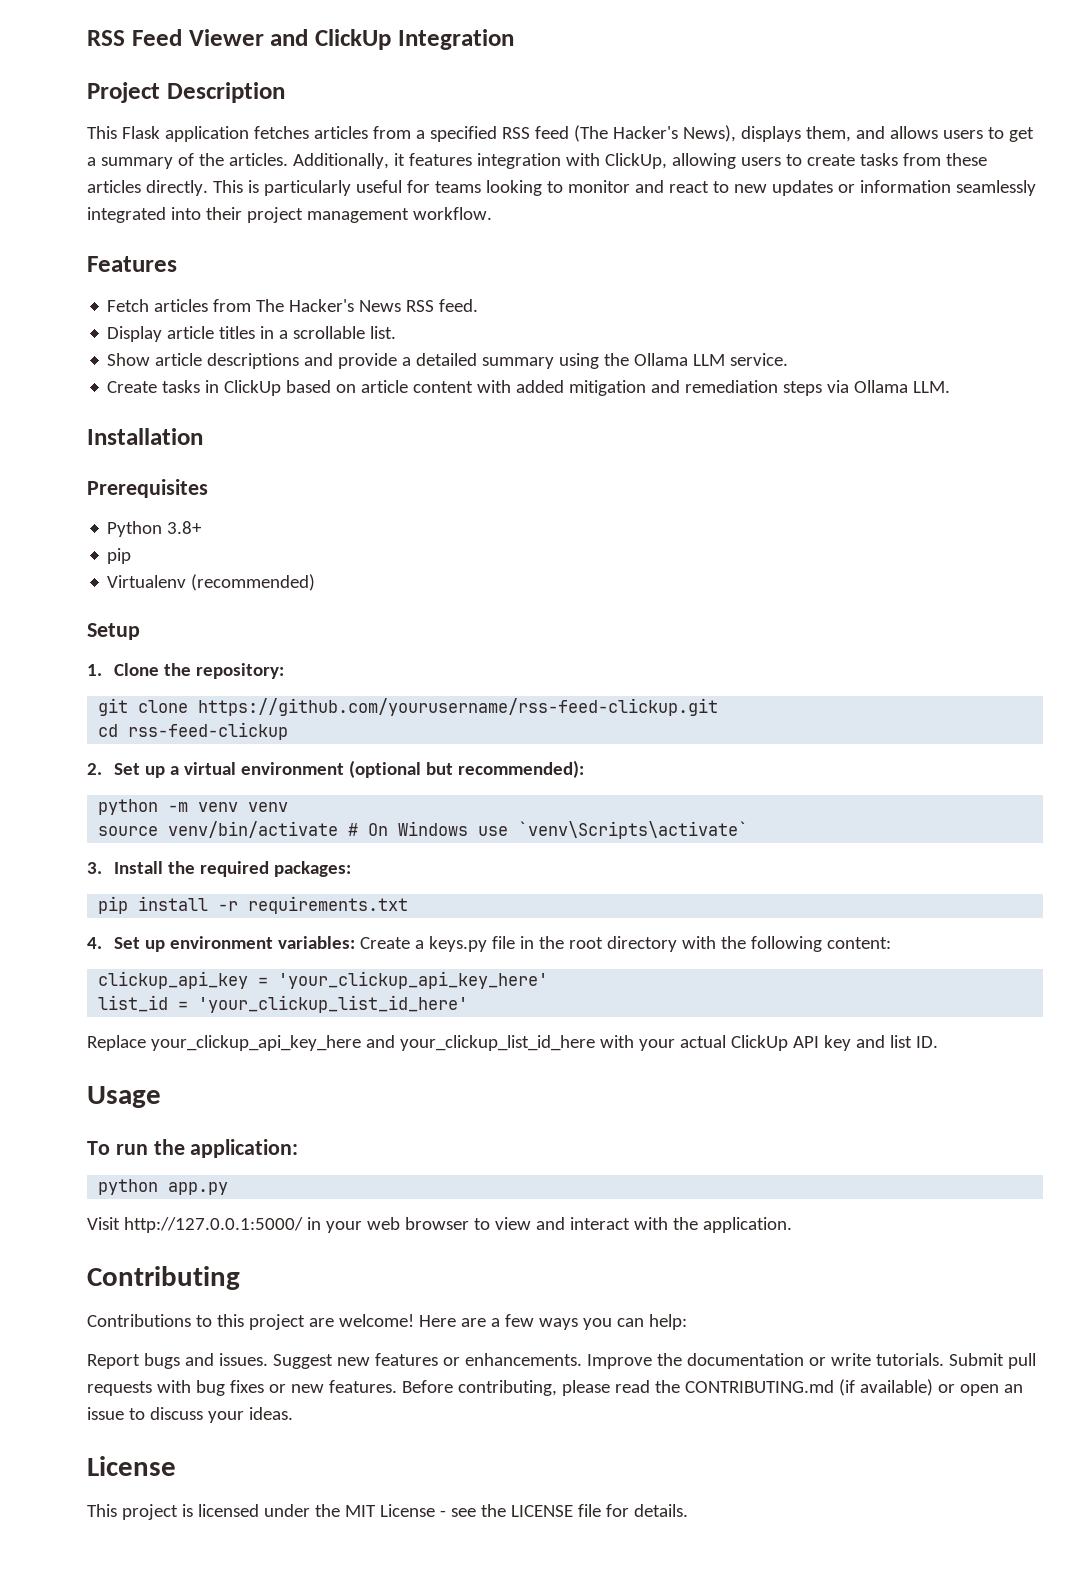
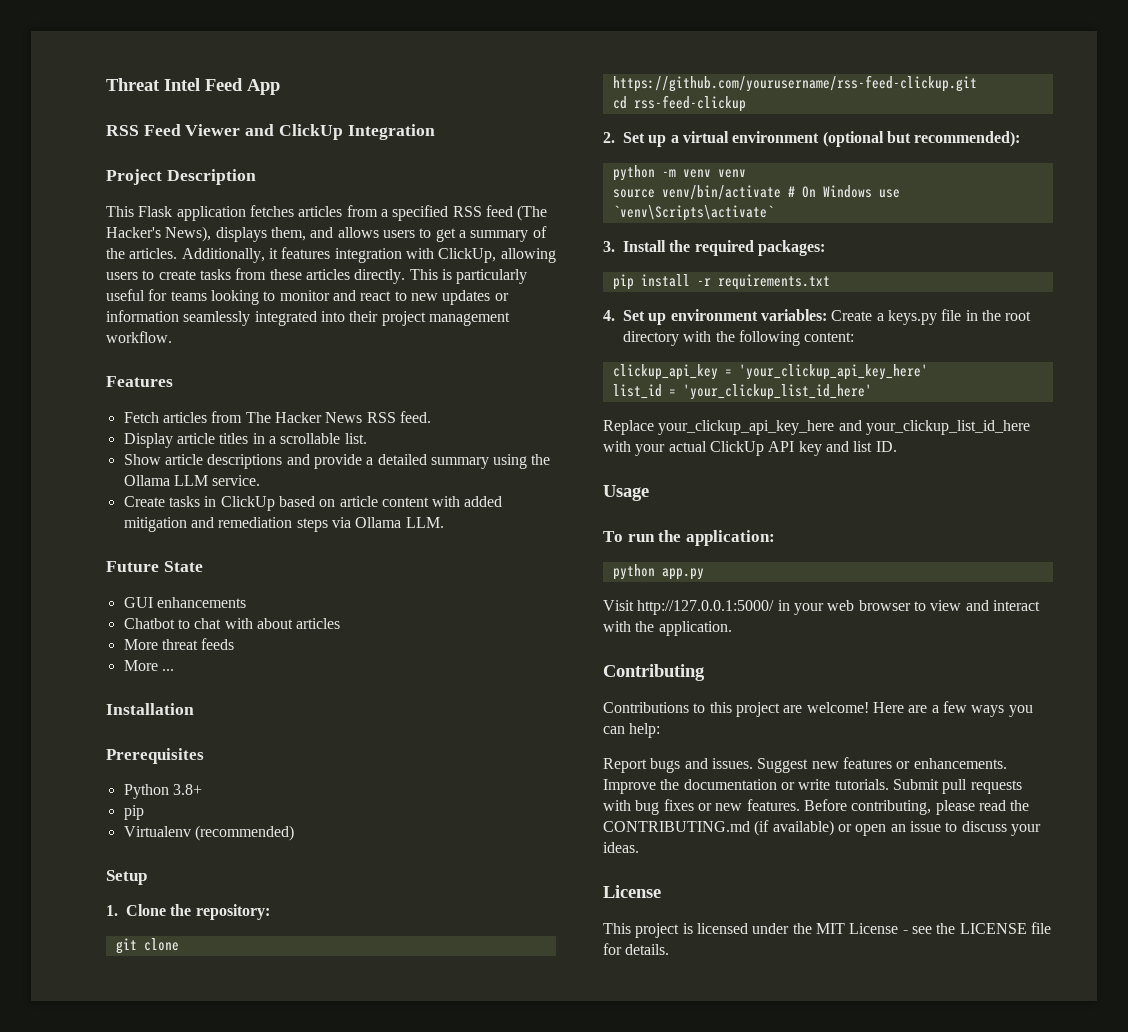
+ Threat Intel Feed App
- Fetch articles from The Hacker's News RSS feed.
+ Fetch articles from The Hacker News RSS feed.
+ Future State
+ GUI enhancements
+ Chatbot to chat with about articles
+ More threat feeds
+ More ...

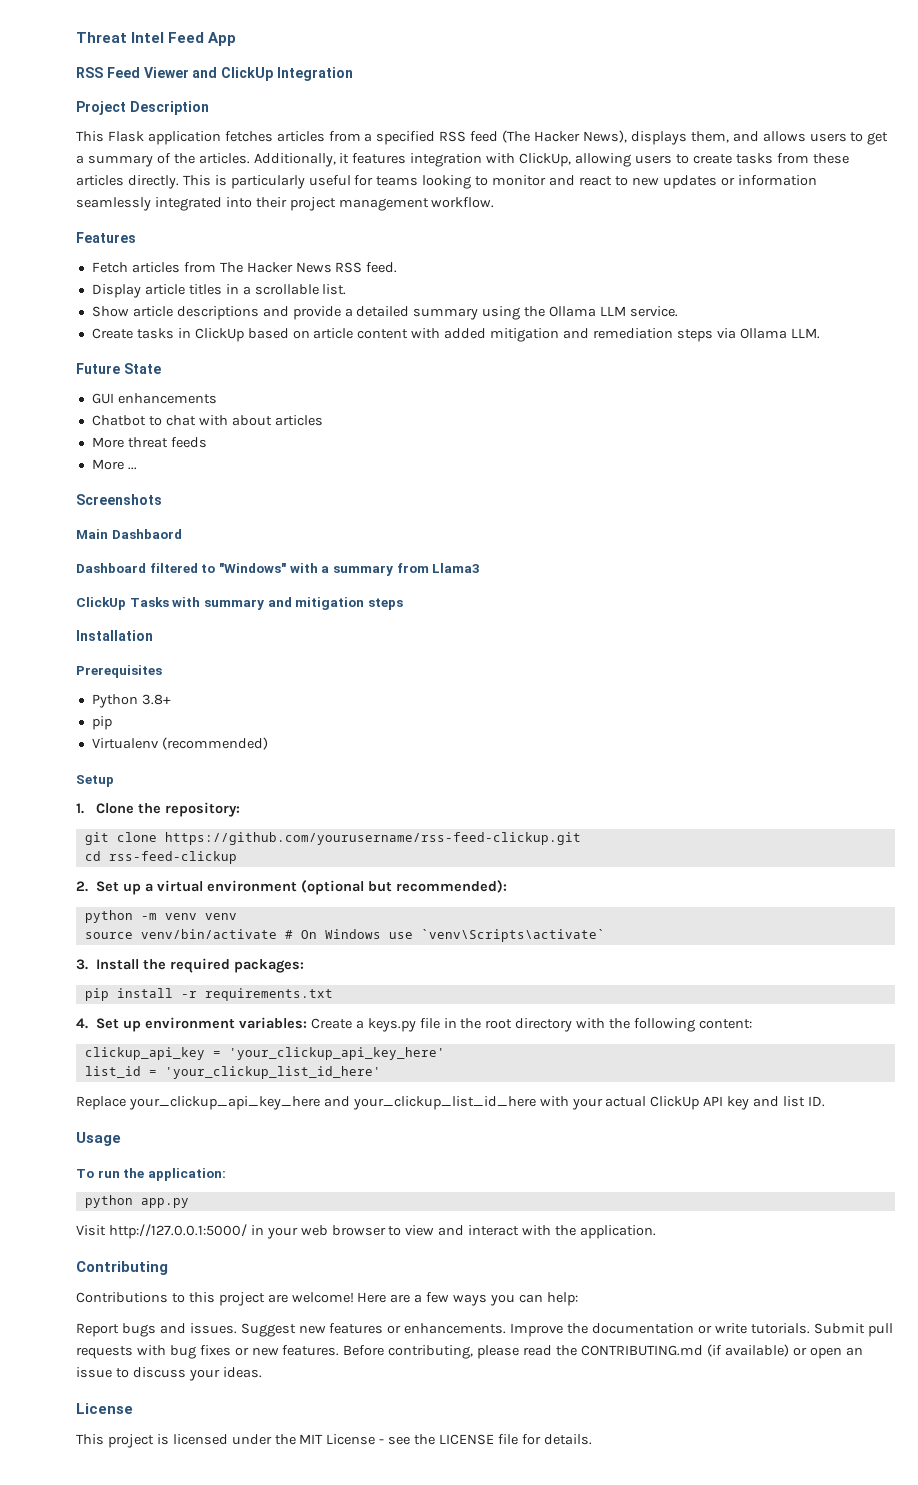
- This Flask application fetches articles from a specified RSS feed (The Hacker's News), displays them, and allows users to get a summary of the articles.
+ This Flask application fetches articles from a specified RSS feed (The Hacker News), displays them, and allows users to get a summary of the articles.
+ Screenshots
+ Main Dashbaord
+ Dashboard filtered to "Windows" with a summary from Llama3
+ ClickUp Tasks with summary and mitigation steps

